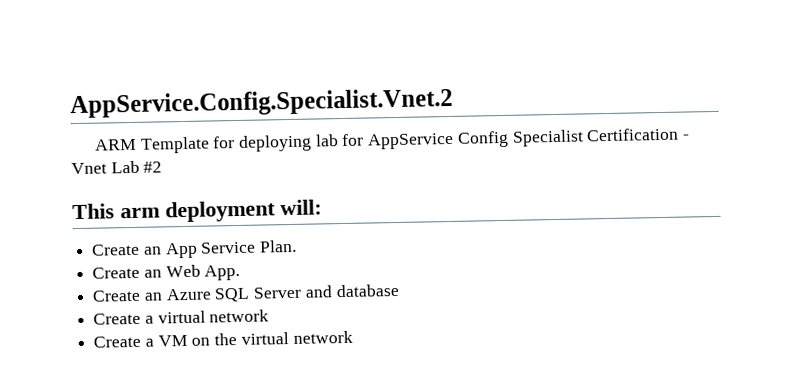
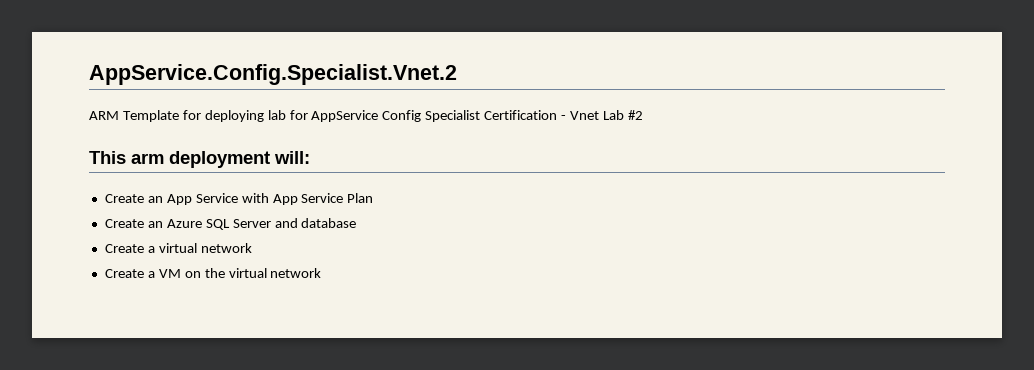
- Create an App Service Plan.
- Create an Web App.
+ Create an App Service with App Service Plan

